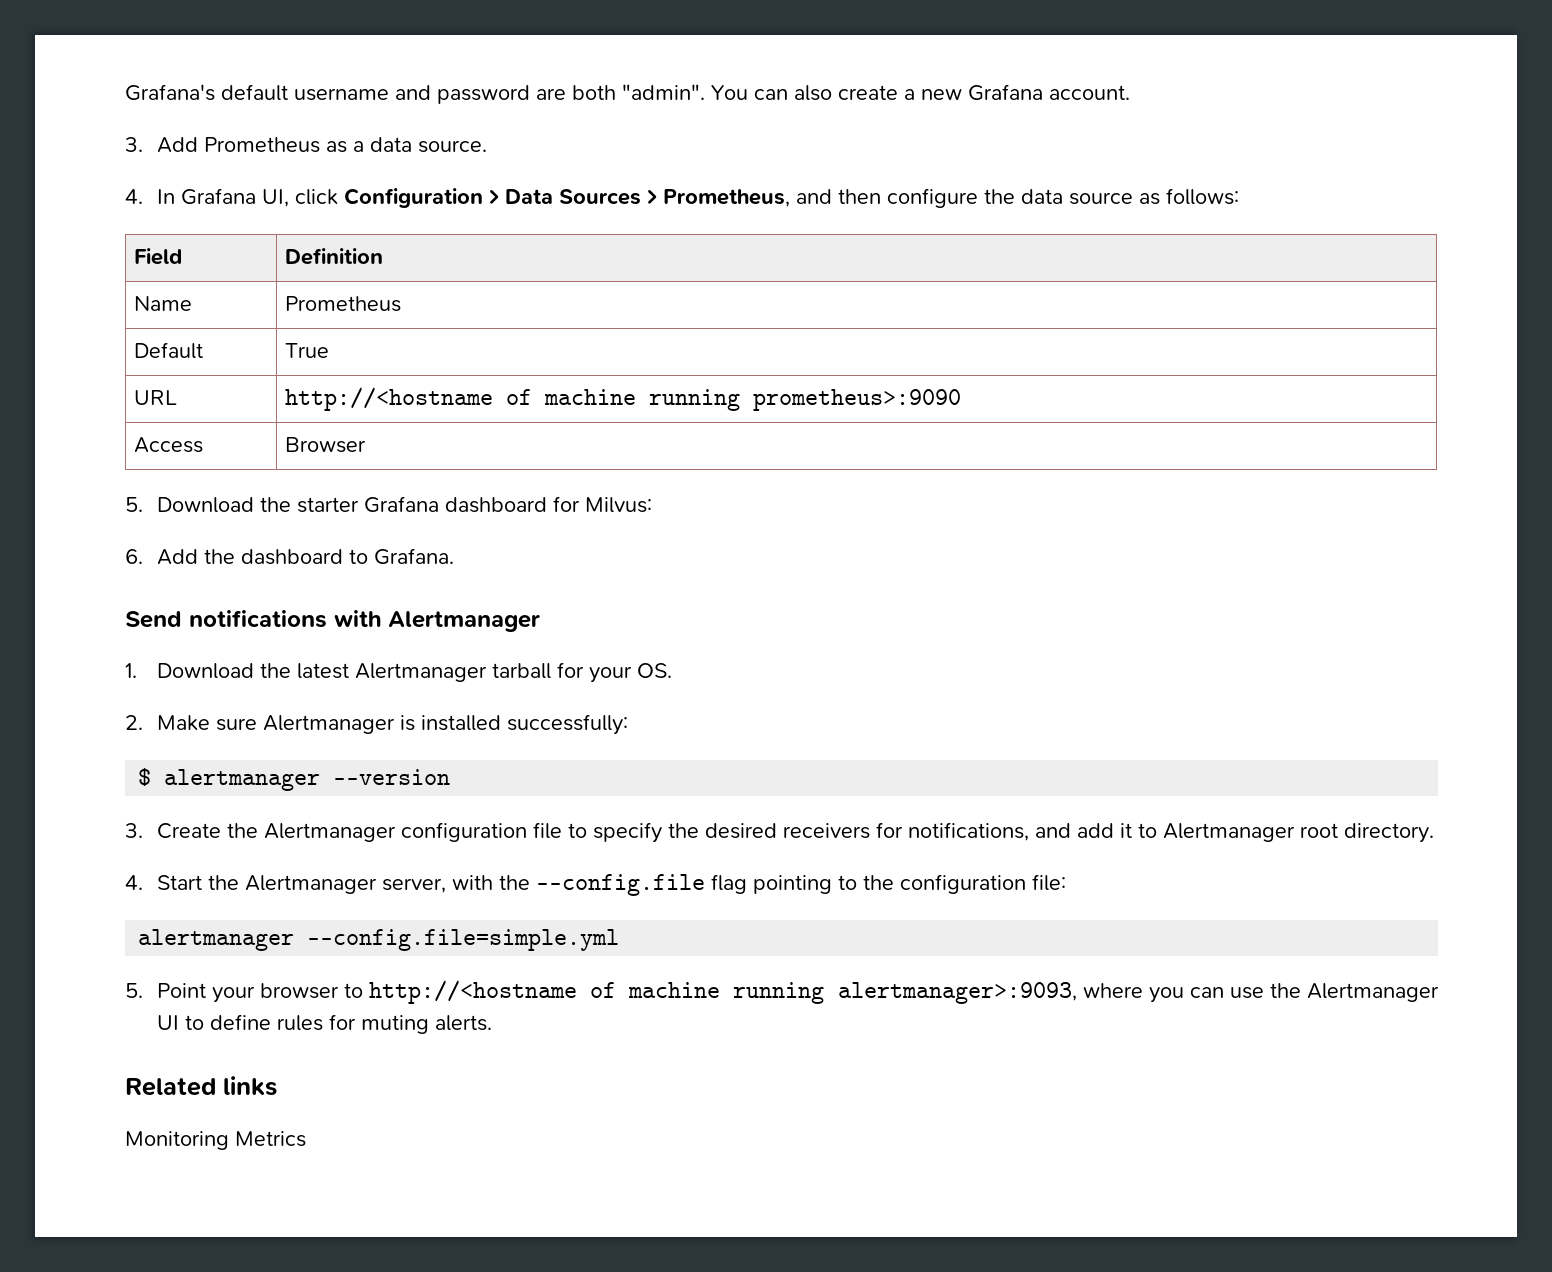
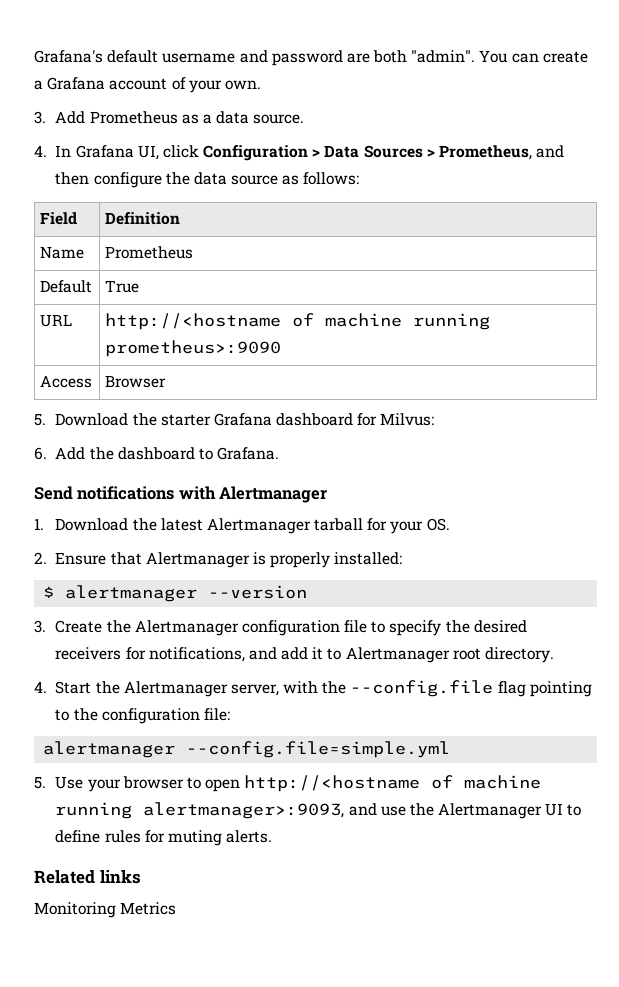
- You can also create a new Grafana account.
+ You can create a Grafana account of your own.
- 2. Make sure Alertmanager is installed successfully:
+ 2. Ensure that Alertmanager is properly installed:
- 5. Point your browser to http://<hostname of machine running alertmanager>:9093, where you can use the Alertmanager UI to define rules for muting alerts.
+ 5. Use your browser to open http://<hostname of machine running alertmanager>:9093, and use the Alertmanager UI to define rules for muting alerts.

